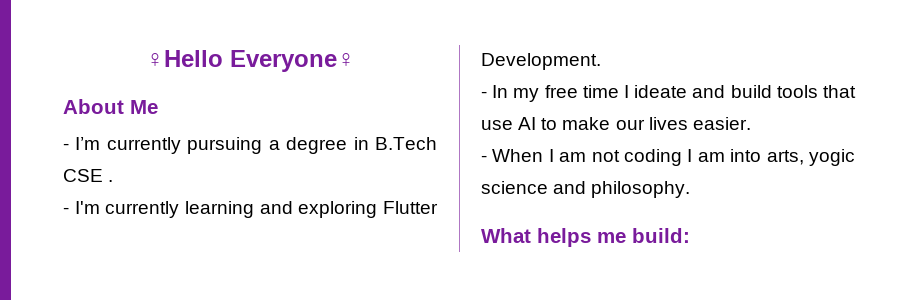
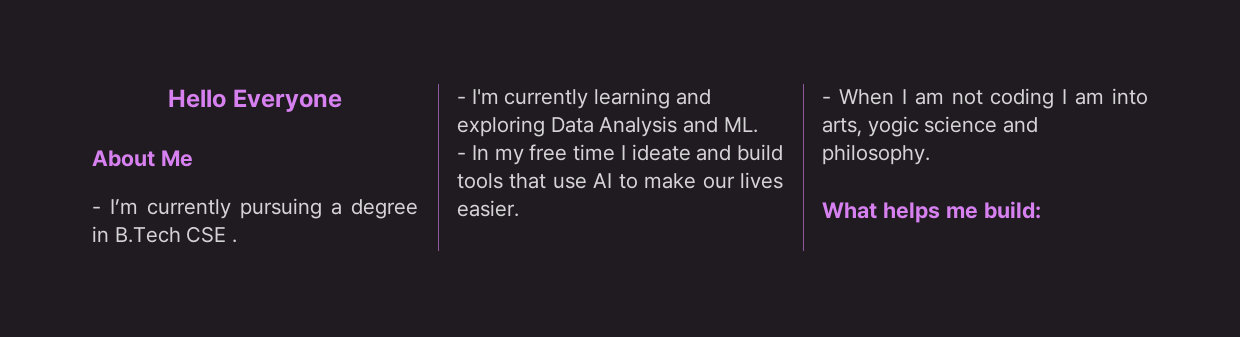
- ♀Hello Everyone♀
+ Hello Everyone
- - I'm currently learning and exploring Flutter Development.
+ - I'm currently learning and exploring Data Analysis and ML.

